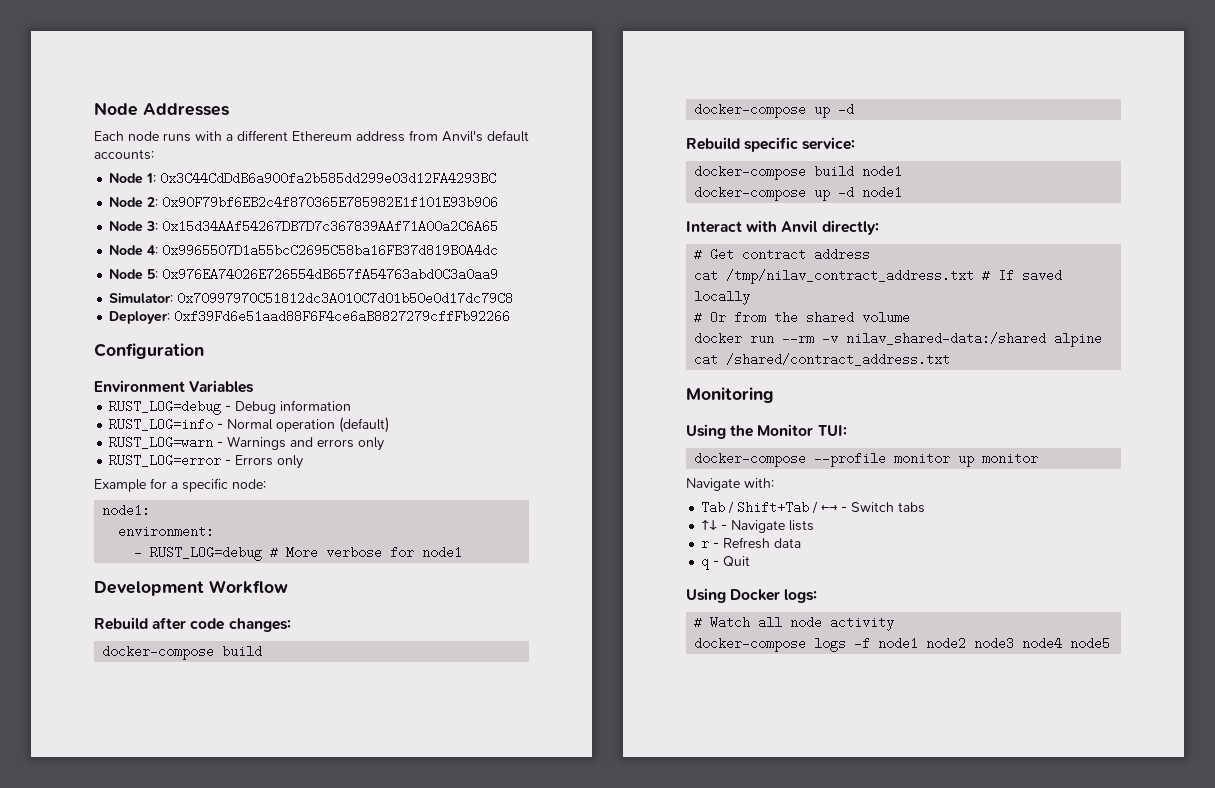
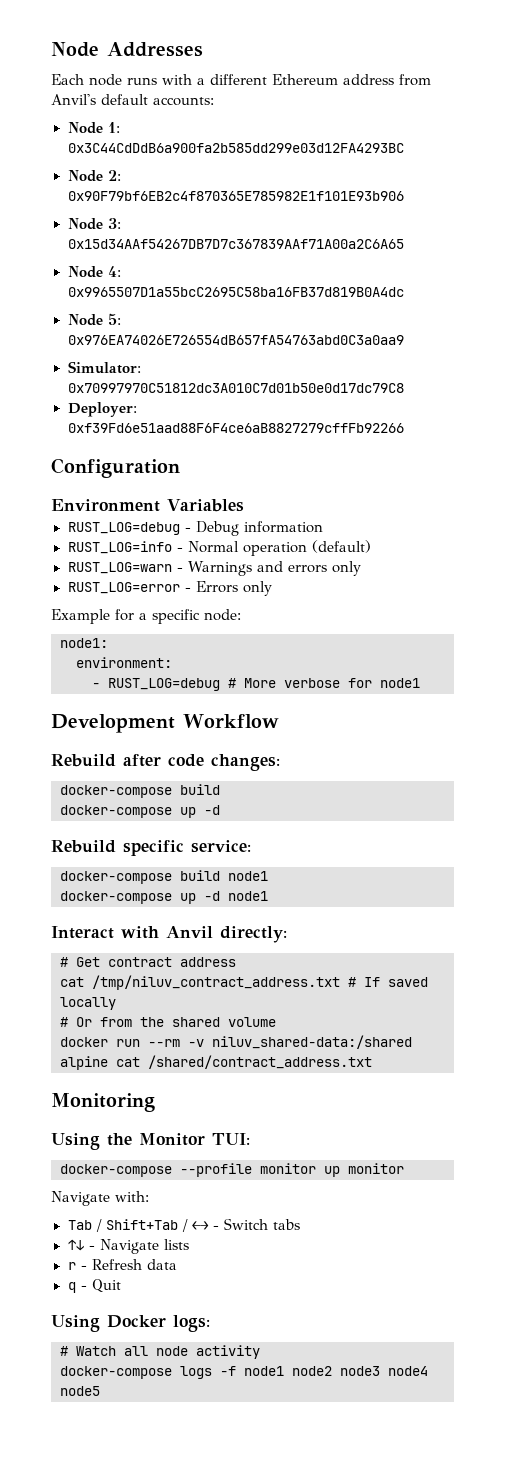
- cat /tmp/nilav_contract_address.txt # If saved locally
+ cat /tmp/niluv_contract_address.txt # If saved locally
- docker run --rm -v nilav_shared-data:/shared alpine cat /shared/contract_address.txt
+ docker run --rm -v niluv_shared-data:/shared alpine cat /shared/contract_address.txt

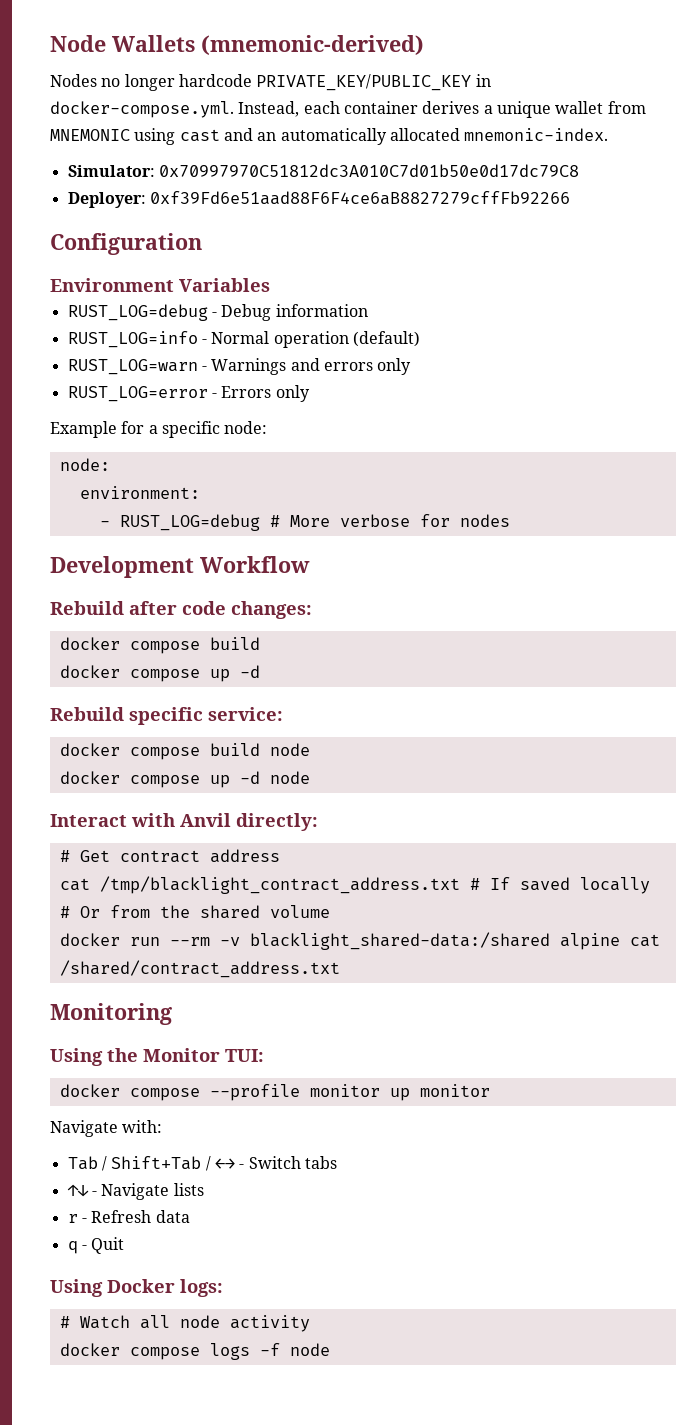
- Node Addresses
- Each node runs with a different Ethereum address from Anvil's default accounts:
- Node 1: 0x3C44CdDdB6a900fa2b585dd299e03d12FA4293BC
- Node 2: 0x90F79bf6EB2c4f870365E785982E1f101E93b906
- Node 3: 0x15d34AAf54267DB7D7c367839AAf71A00a2C6A65
- Node 4: 0x9965507D1a55bcC2695C58ba16FB37d819B0A4dc
- Node 5: 0x976EA74026E726554dB657fA54763abd0C3a0aa9
+ Node Wallets (mnemonic-derived)
+ Nodes no longer hardcode PRIVATE_KEY/PUBLIC_KEY in docker-compose.yml. Instead, each container derives a unique wallet from MNEMONIC using cast and an automatically allocated mnemonic-index.
  Example for a specific node:
- node1:
+ node:
- - RUST_LOG=debug # More verbose for node1
+ - RUST_LOG=debug # More verbose for nodes
  Rebuild after code changes:
- docker-compose build
- docker-compose up -d
+ docker compose build
+ docker compose up -d
- docker-compose build node1
- docker-compose up -d node1
+ docker compose build node
+ docker compose up -d node
- cat /tmp/niluv_contract_address.txt # If saved locally
+ cat /tmp/blacklight_contract_address.txt # If saved locally
- docker run --rm -v niluv_shared-data:/shared alpine cat /shared/contract_address.txt
+ docker run --rm -v blacklight_shared-data:/shared alpine cat /shared/contract_address.txt
- docker-compose --profile monitor up monitor
+ docker compose --profile monitor up monitor
- docker-compose logs -f node1 node2 node3 node4 node5
+ docker compose logs -f node

